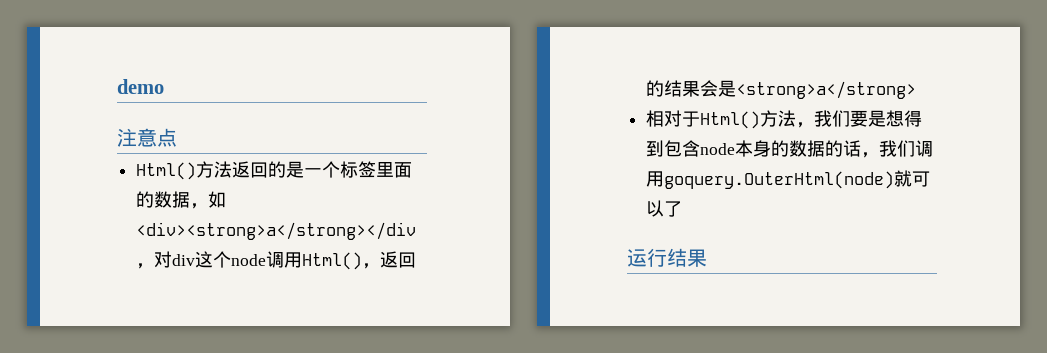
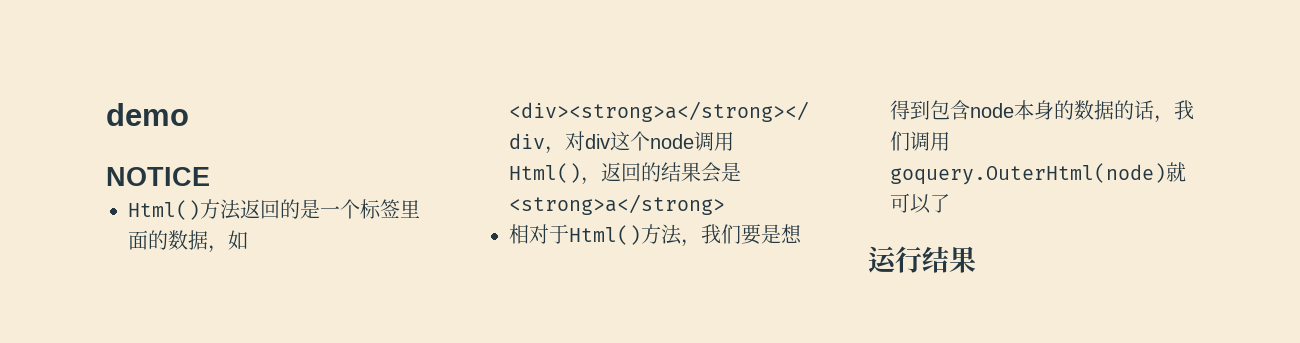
- 注意点
+ NOTICE

